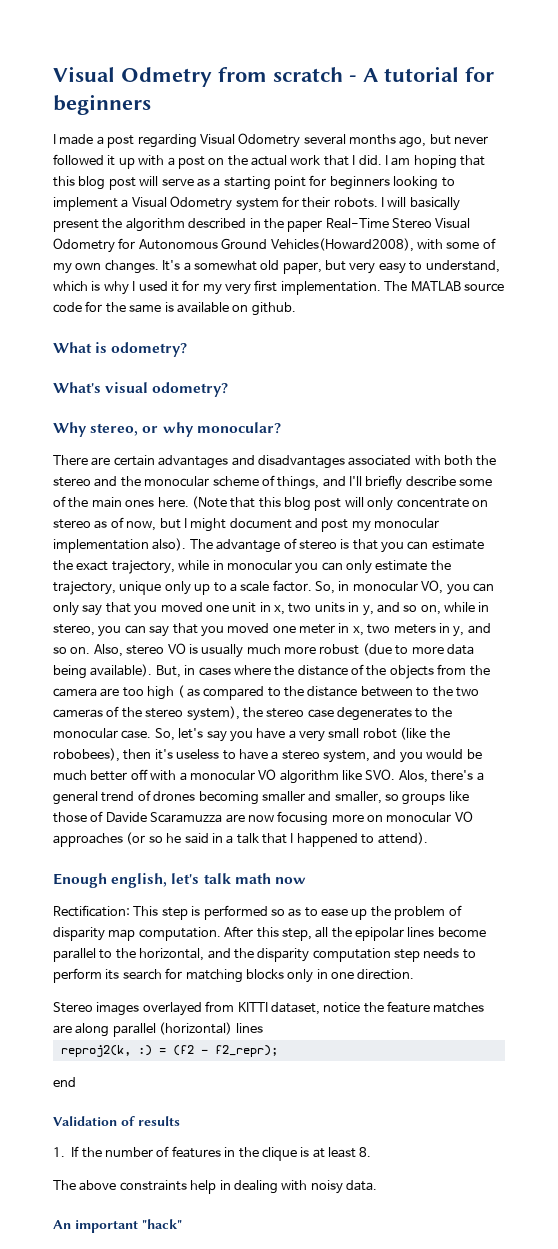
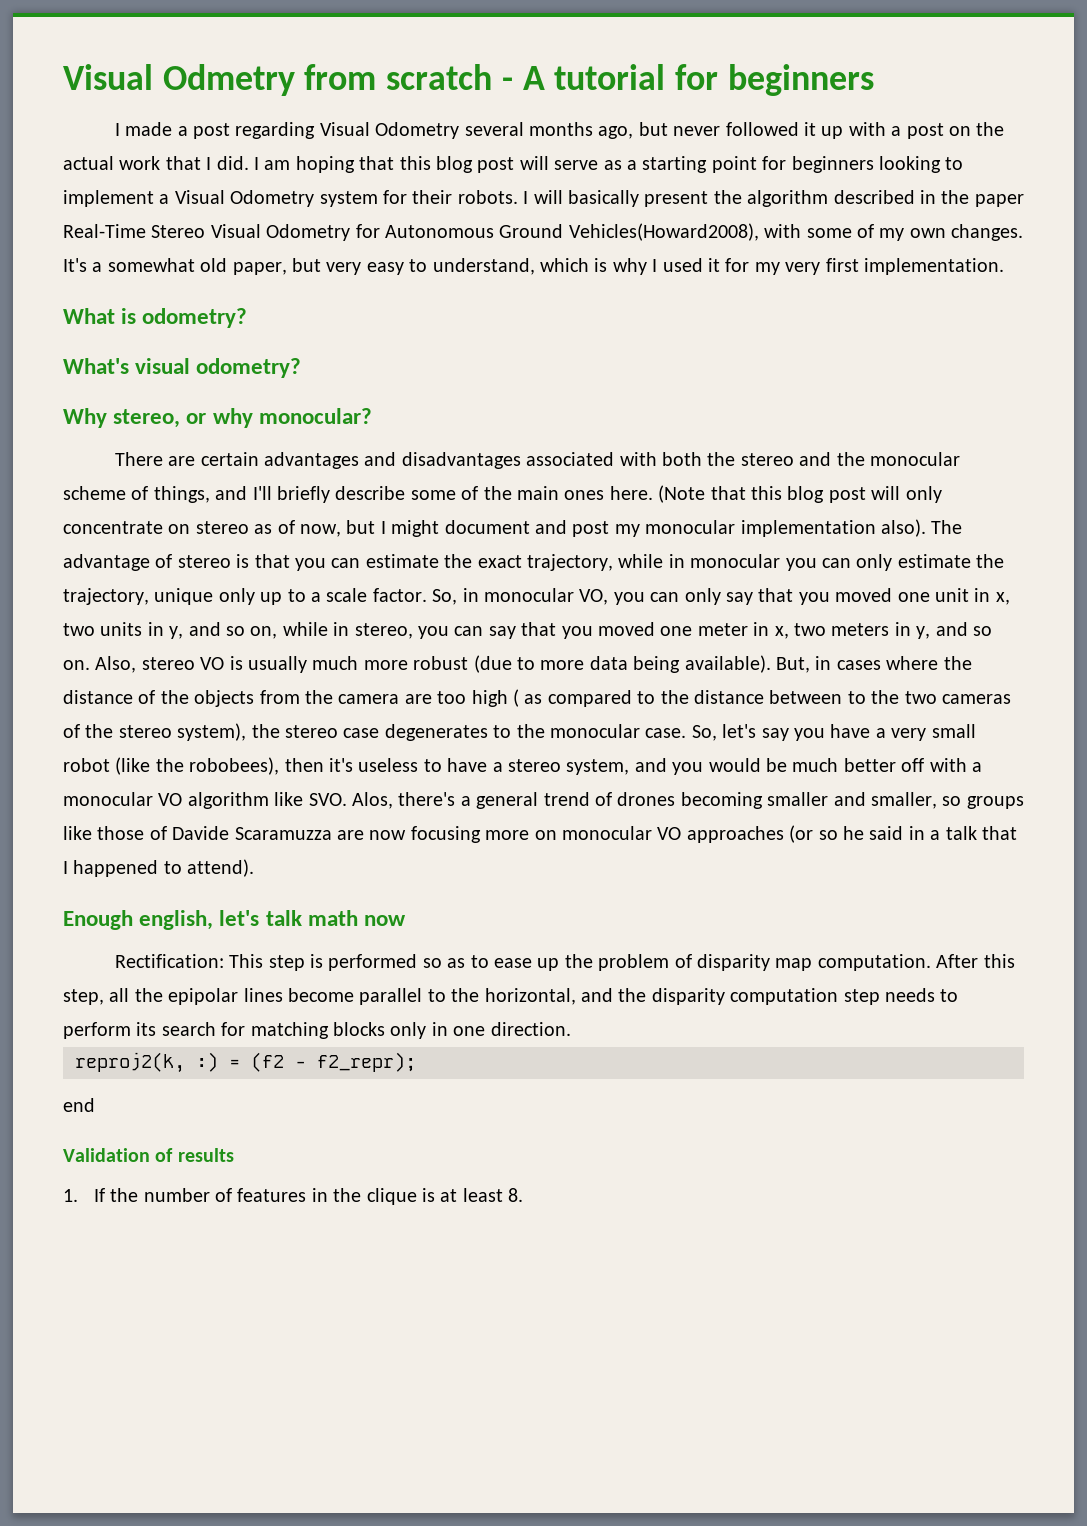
- The MATLAB source code for the same is available on github.
- Stereo images overlayed from KITTI dataset, notice the feature matches are along parallel (horizontal) lines
- The above constraints help in dealing with noisy data.
- An important "hack"

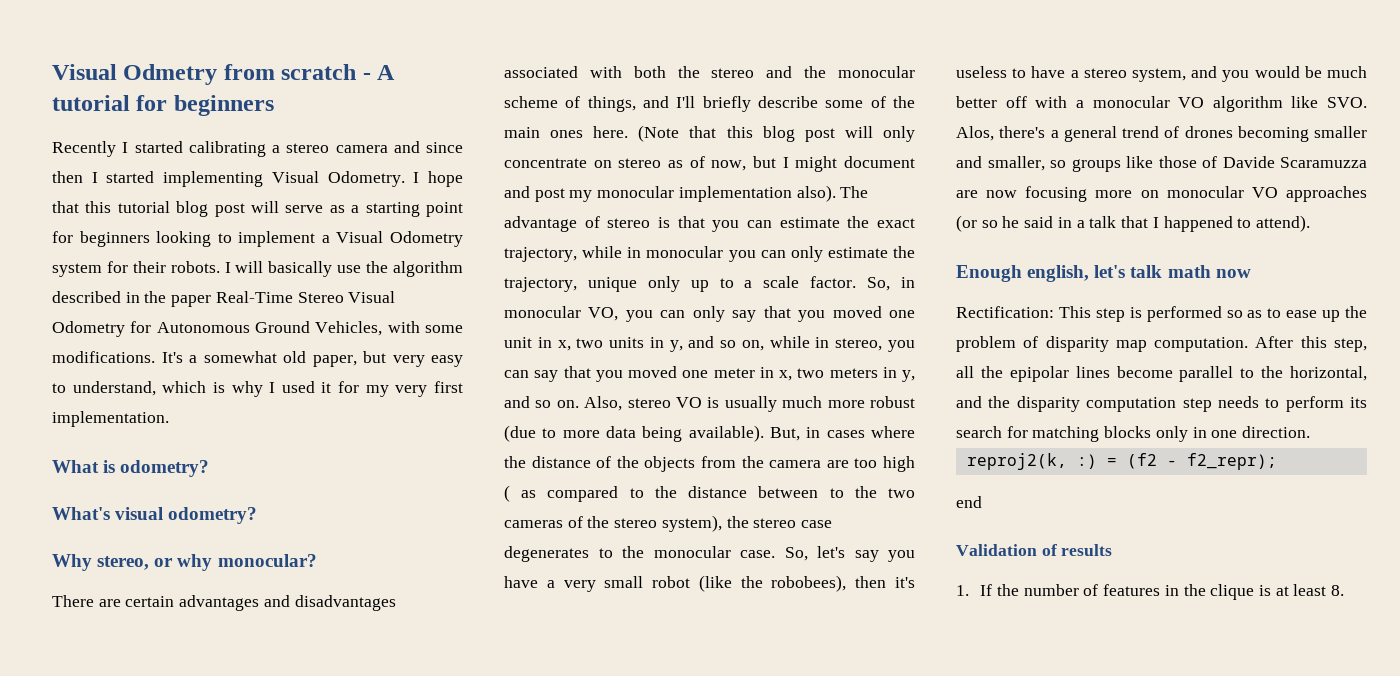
- I made a post regarding Visual Odometry several months ago, but never followed it up with a post on the actual work that I did. I am hoping that this blog post will serve as a starting point for beginners looking to implement a Visual Odometry system for their robots.
+ Recently I started calibrating a stereo camera and since then I started implementing Visual Odometry. I hope that this tutorial blog post will serve as a starting point for beginners looking to implement a Visual Odometry system for their robots.
- I will basically present the algorithm described in the paper Real-Time Stereo Visual Odometry for Autonomous Ground Vehicles(Howard2008), with some of my own changes.
+ I will basically use the algorithm described in the paper Real-Time Stereo Visual Odometry for Autonomous Ground Vehicles, with some modifications.

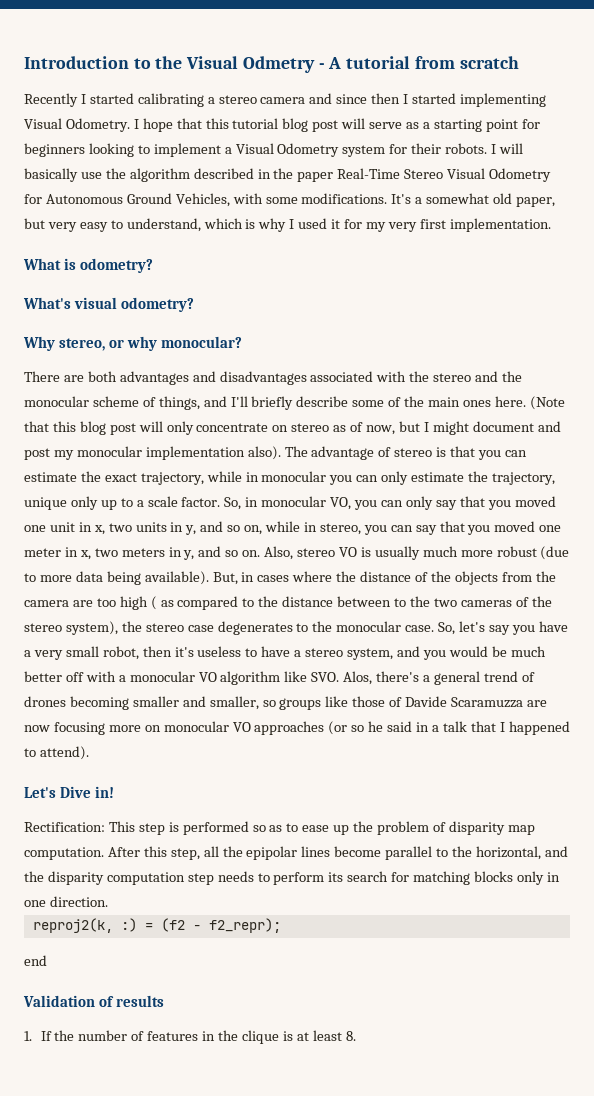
- Visual Odmetry from scratch - A tutorial for beginners
+ Introduction to the Visual Odmetry - A tutorial from scratch
- There are certain advantages and disadvantages associated with both the stereo and the monocular scheme of things, and I'll briefly describe some of the main ones here.
+ There are both advantages and disadvantages associated with the stereo and the monocular scheme of things, and I'll briefly describe some of the main ones here.
- So, let's say you have a very small robot (like the robobees), then it's useless to have a stereo system, and you would be much better off with a monocular VO algorithm like SVO. Alos, there's a general trend of drones becoming smaller and smaller, so groups like those of Davide Scaramuzza are now focusing more on monocular VO approaches (or so he said in a talk that I happened to attend).
+ So, let's say you have a very small robot, then it's useless to have a stereo system, and you would be much better off with a monocular VO algorithm like SVO. Alos, there's a general trend of drones becoming smaller and smaller, so groups like those of Davide Scaramuzza are now focusing more on monocular VO approaches (or so he said in a talk that I happened to attend).
- Enough english, let's talk math now
+ Let's Dive in!

